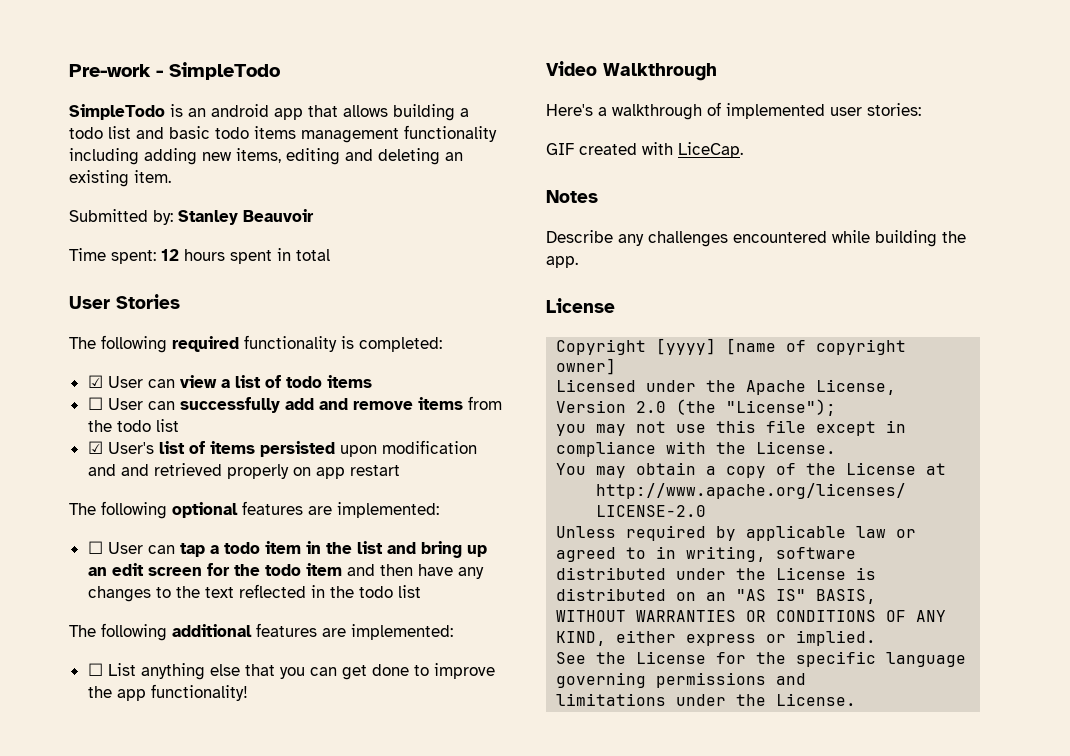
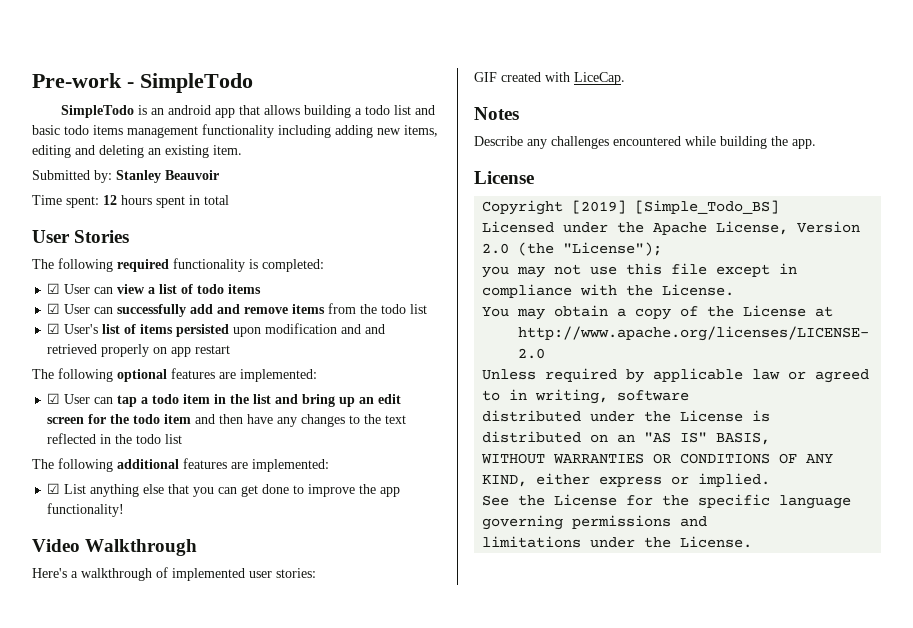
- ☐ User can successfully add and remove items from the todo list
+ ☑ User can successfully add and remove items from the todo list
- ☐ User can tap a todo item in the list and bring up an edit screen for the todo item and then have any changes to the text reflected in the todo list
+ ☑ User can tap a todo item in the list and bring up an edit screen for the todo item and then have any changes to the text reflected in the todo list
- ☐ List anything else that you can get done to improve the app functionality!
+ ☑ List anything else that you can get done to improve the app functionality!
- Copyright [yyyy] [name of copyright owner]
+ Copyright [2019] [Simple_Todo_BS]

